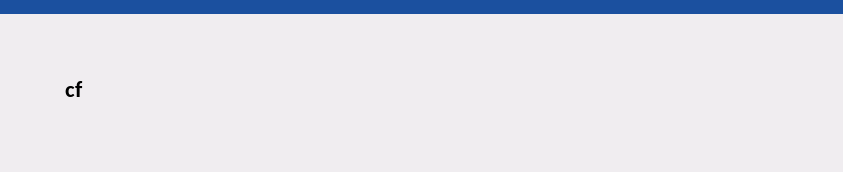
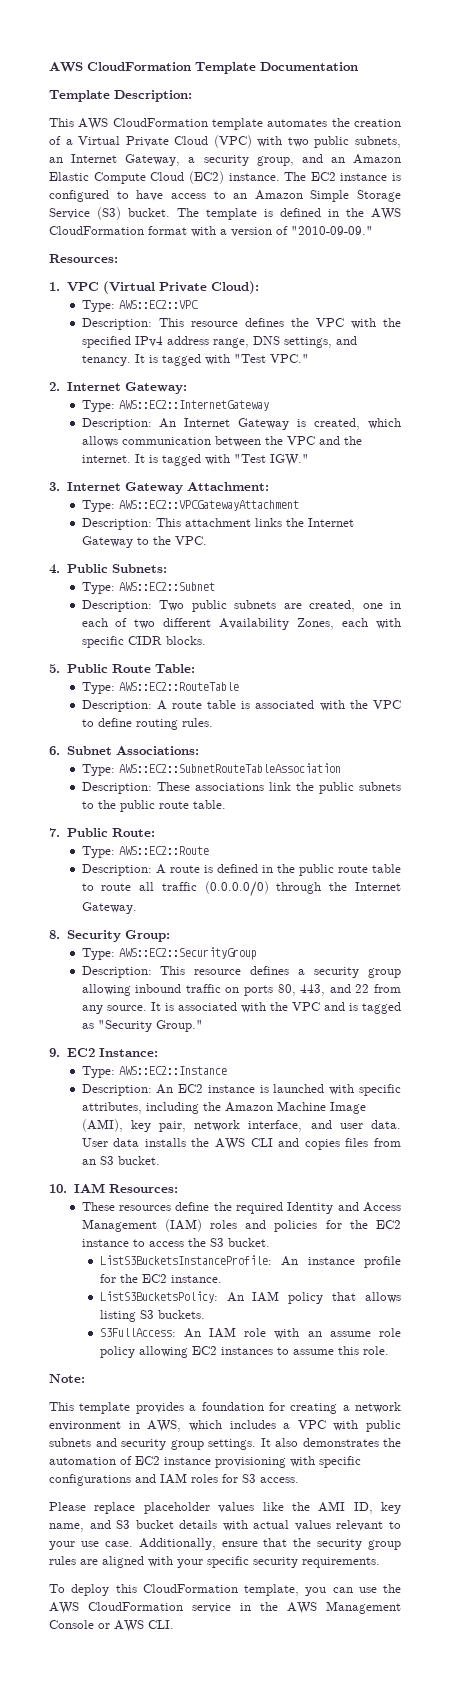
- cf
+ AWS CloudFormation Template Documentation
+ Template Description:
+ This AWS CloudFormation template automates the creation of a Virtual Private Cloud (VPC) with two public subnets, an Internet Gateway, a security group, and an Amazon Elastic Compute Cloud (EC2) instance. The EC2 instance is configured to have access to an Amazon Simple Storage Service (S3) bucket. The template is defined in the AWS CloudFormation format with a version of "2010-09-09."
+ Resources:
+ 1. VPC (Virtual Private Cloud):
+ Type: AWS::EC2::VPC
+ Description: This resource defines the VPC with the specified IPv4 address range, DNS settings, and tenancy. It is tagged with "Test VPC."
+ 2. Internet Gateway:
+ Type: AWS::EC2::InternetGateway
+ Description: An Internet Gateway is created, which allows communication between the VPC and the internet. It is tagged with "Test IGW."
+ 3. Internet Gateway Attachment:
+ Type: AWS::EC2::VPCGatewayAttachment
+ Description: This attachment links the Internet Gateway to the VPC.
+ 4. Public Subnets:
+ Type: AWS::EC2::Subnet
+ Description: Two public subnets are created, one in each of two different Availability Zones, each with specific CIDR blocks.
+ 5. Public Route Table:
+ Type: AWS::EC2::RouteTable
+ Description: A route table is associated with the VPC to define routing rules.
+ 6. Subnet Associations:
+ Type: AWS::EC2::SubnetRouteTableAssociation
+ Description: These associations link the public subnets to the public route table.
+ 7. Public Route:
+ Type: AWS::EC2::Route
+ Description: A route is defined in the public route table to route all traffic (0.0.0.0/0) through the Internet Gateway.
+ 8. Security Group:
+ Type: AWS::EC2::SecurityGroup
+ Description: This resource defines a security group allowing inbound traffic on ports 80, 443, and 22 from any source. It is associated with the VPC and is tagged as "Security Group."
+ 9. EC2 Instance:
+ Type: AWS::EC2::Instance
+ Description: An EC2 instance is launched with specific attributes, including the Amazon Machine Image (AMI), key pair, network interface, and user data. User data installs the AWS CLI and copies files from an S3 bucket.
+ 10. IAM Resources:
+ These resources define the required Identity and Access Management (IAM) roles and policies for the EC2 instance to access the S3 bucket.
+ ListS3BucketsInstanceProfile: An instance profile for the EC2 instance.
+ ListS3BucketsPolicy: An IAM policy that allows listing S3 buckets.
+ S3FullAccess: An IAM role with an assume role policy allowing EC2 instances to assume this role.
+ Note:
+ This template provides a foundation for creating a network environment in AWS, which includes a VPC with public subnets and security group settings. It also demonstrates the automation of EC2 instance provisioning with specific configurations and IAM roles for S3 access.
+ Please replace placeholder values like the AMI ID, key name, and S3 bucket details with actual values relevant to your use case. Additionally, ensure that the security group rules are aligned with your specific security requirements.
+ To deploy this CloudFormation template, you can use the AWS CloudFormation service in the AWS Management Console or AWS CLI.

